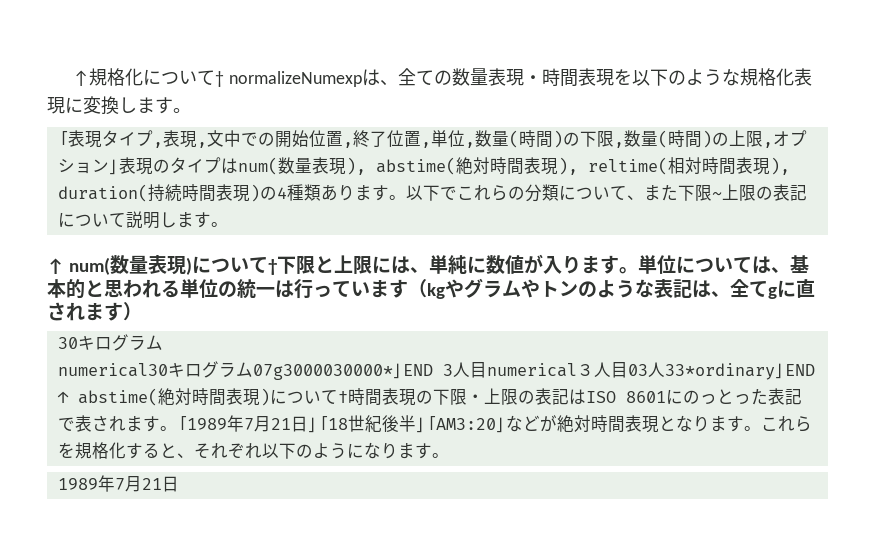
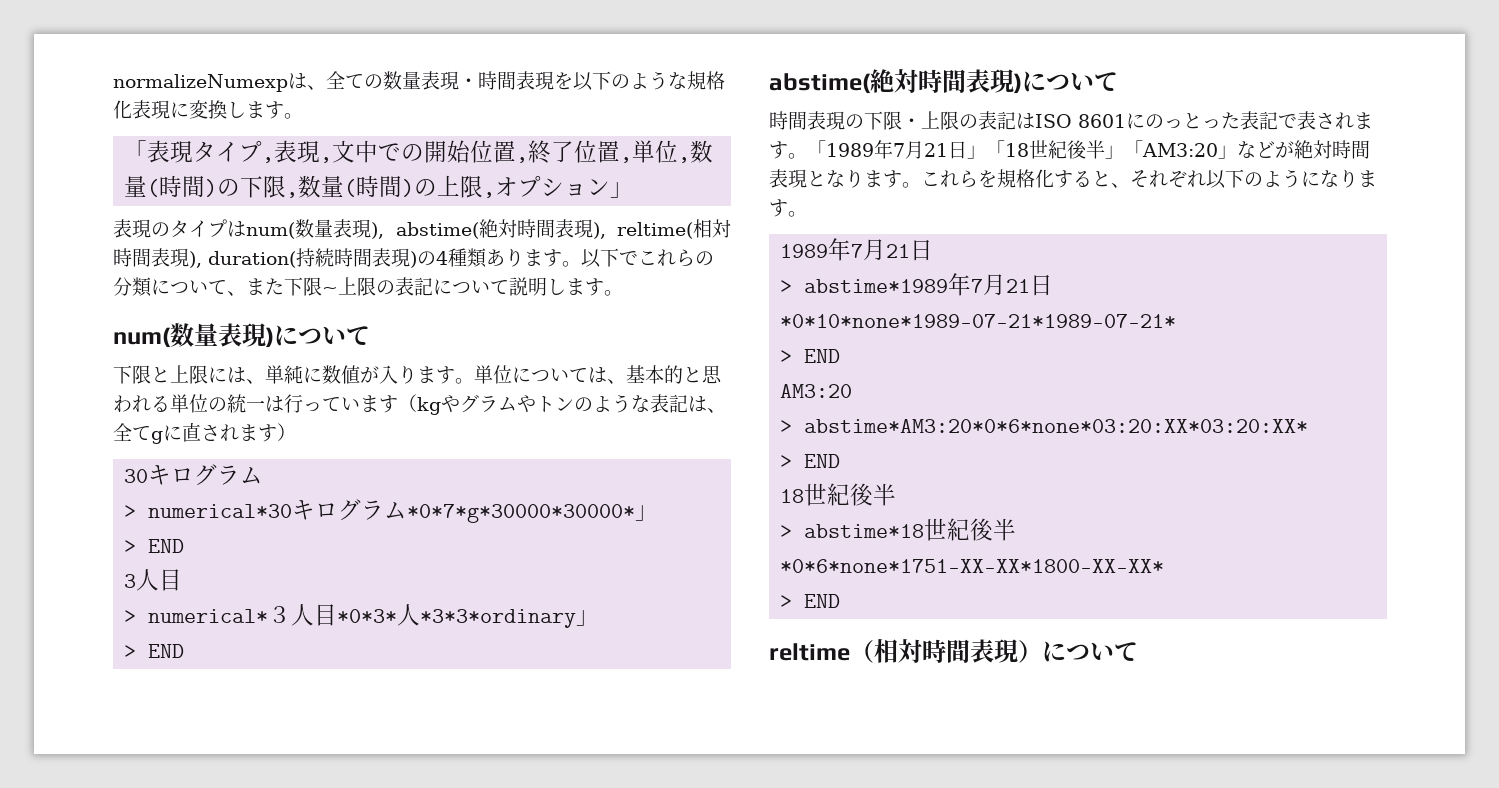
- ↑規格化について† normalizeNumexpは、全ての数量表現・時間表現を以下のような規格化表現に変換します。
+ normalizeNumexpは、全ての数量表現・時間表現を以下のような規格化表現に変換します。
- 「表現タイプ,表現,文中での開始位置,終了位置,単位,数量(時間)の下限,数量(時間)の上限,オプション」表現のタイプはnum(数量表現), abstime(絶対時間表現), reltime(相対時間表現), duration(持続時間表現)の4種類あります。
+ 「表現タイプ,表現,文中での開始位置,終了位置,単位,数量(時間)の下限,数量(時間)の上限,オプション」
+ 表現のタイプはnum(数量表現), abstime(絶対時間表現), reltime(相対時間表現), duration(持続時間表現)の4種類あります。
- ↑ num(数量表現)について†下限と上限には、単純に数値が入ります。
+ num(数量表現)について
+ 下限と上限には、単純に数値が入ります。
- numerical30キログラム07g3000030000*」END 3人目numerical３人目03人33*ordinary」END ↑ abstime(絶対時間表現)について†時間表現の下限・上限の表記はISO 8601にのっとった表記で表されます。
+ > numerical*30キログラム*0*7*g*30000*30000*」
+ > END
+ 3人目
+ > numerical*３人目*0*3*人*3*3*ordinary」
+ > END
+ abstime(絶対時間表現)について
+ 時間表現の下限・上限の表記はISO 8601にのっとった表記で表されます。
+ > abstime*1989年7月21日*0*10*none*1989-07-21*1989-07-21*
+ > END
+ AM3:20
+ > abstime*AM3:20*0*6*none*03:20:XX*03:20:XX*
+ > END
+ 18世紀後半
+ > abstime*18世紀後半*0*6*none*1751-XX-XX*1800-XX-XX*
+ > END
+ reltime（相対時間表現）について

